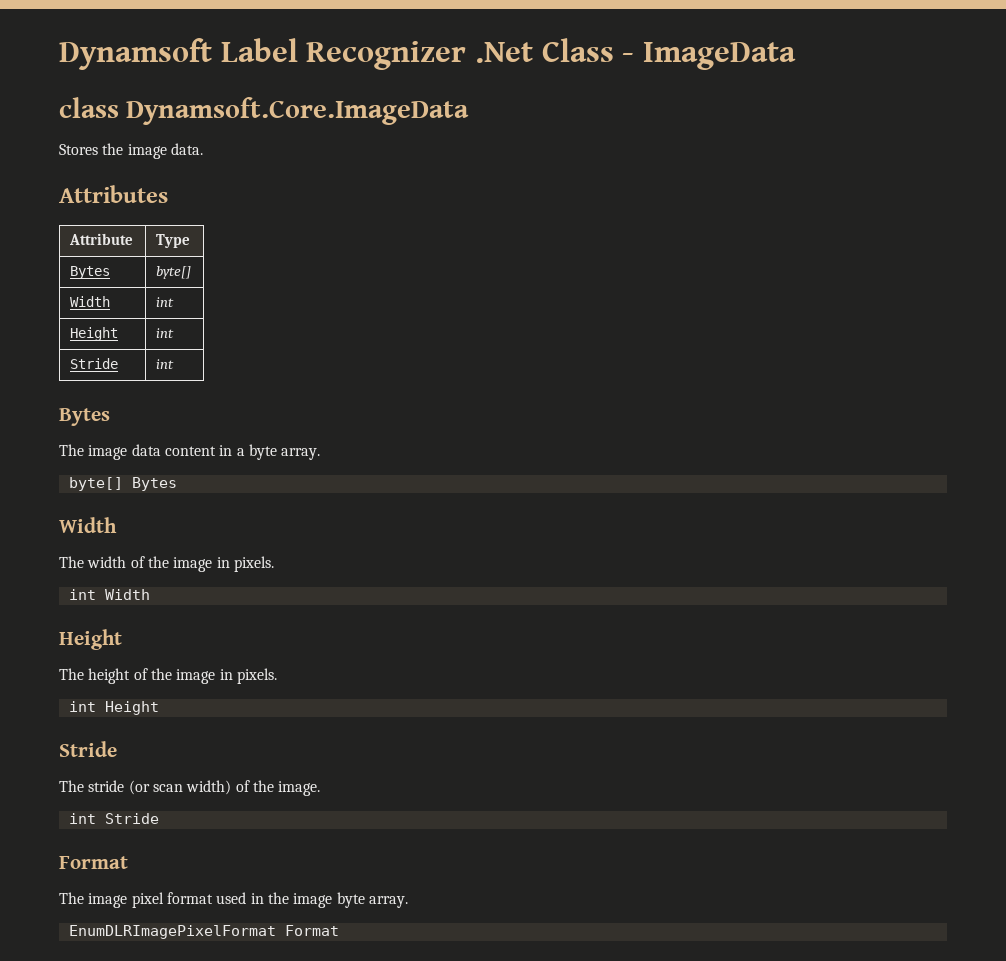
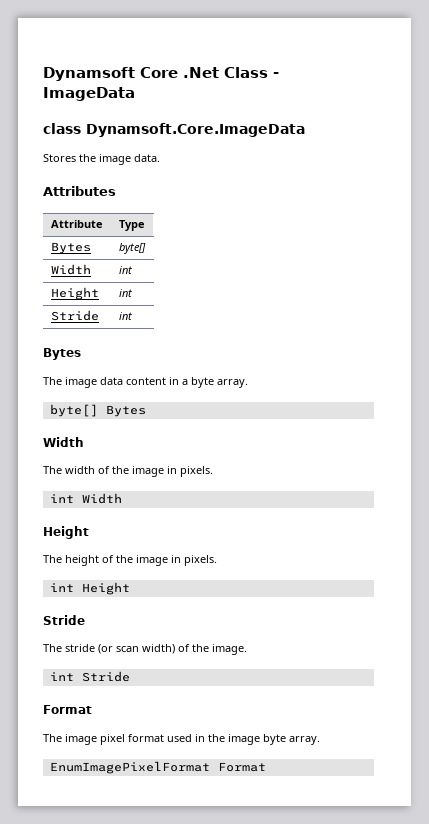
- Dynamsoft Label Recognizer .Net Class - ImageData
+ Dynamsoft Core .Net Class - ImageData
- EnumDLRImagePixelFormat Format
+ EnumImagePixelFormat Format

